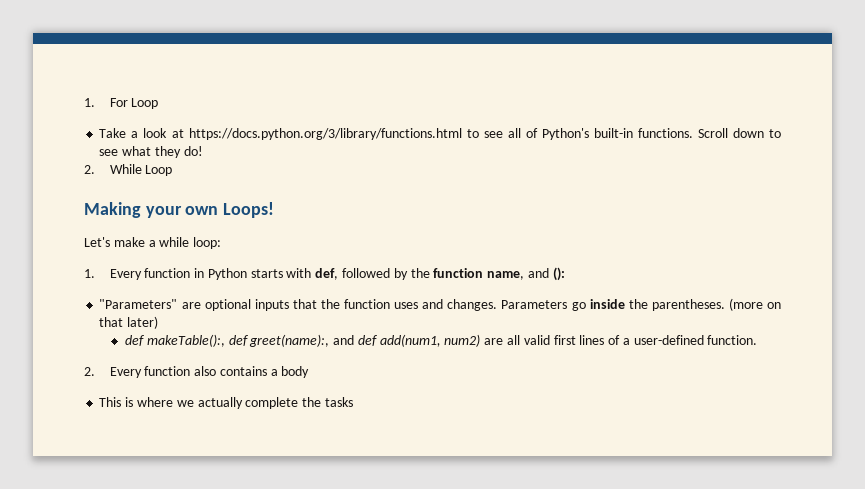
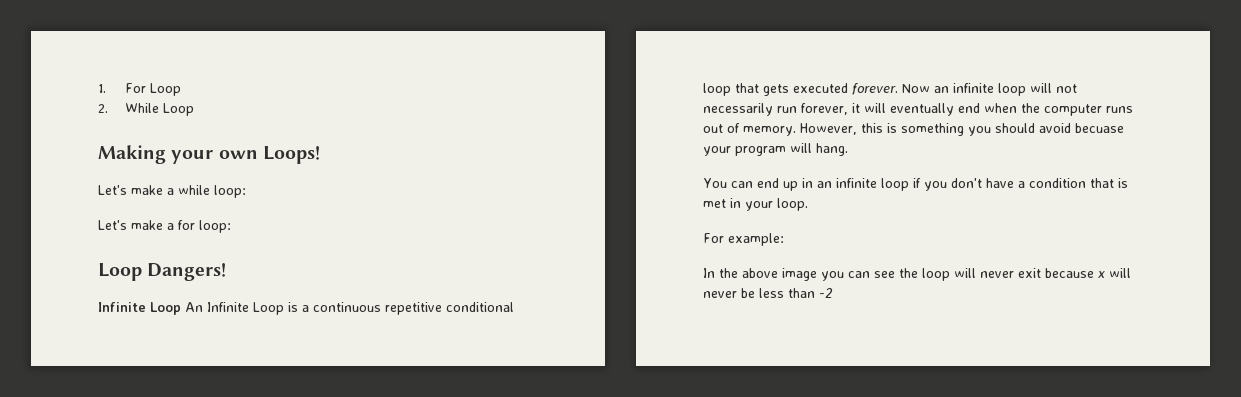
- Take a look at https://docs.python.org/3/library/functions.html to see all of Python's built-in functions. Scroll down to see what they do!
- 1. Every function in Python starts with def, followed by the function name, and ():
- "Parameters" are optional inputs that the function uses and changes. Parameters go inside the parentheses. (more on that later)
- def makeTable():, def greet(name):, and def add(num1, num2) are all valid first lines of a user-defined function.
- 2. Every function also contains a body
- This is where we actually complete the tasks
+ Let's make a for loop:
+ Loop Dangers!
+ Infinite Loop An Infinite Loop is a continuous repetitive conditional loop that gets executed forever. Now an infinite loop will not necessarily run forever, it will eventually end when the computer runs out of memory. However, this is something you should avoid becuase your program will hang.
+ You can end up in an infinite loop if you don't have a condition that is met in your loop.
+ For example:
+ In the above image you can see the loop will never exit because x will never be less than -2

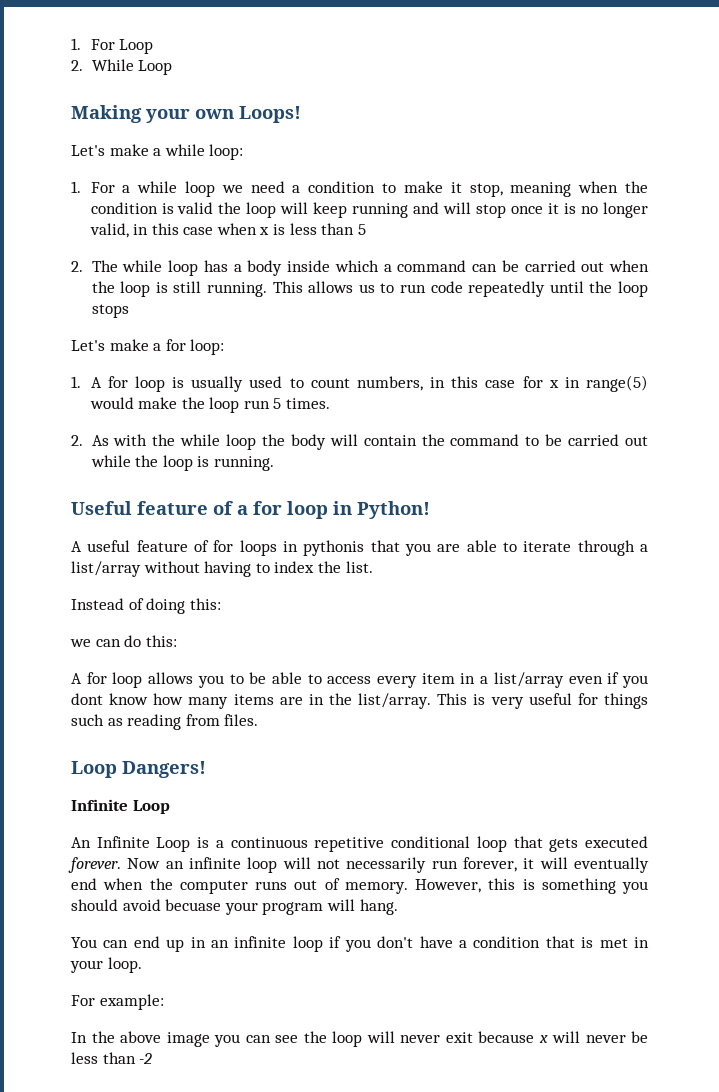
+ 1. For a while loop we need a condition to make it stop, meaning when the condition is valid the loop will keep running and will stop once it is no longer valid, in this case when x is less than 5
+ 2. The while loop has a body inside which a command can be carried out when the loop is still running. This allows us to run code repeatedly until the loop stops
+ 1. A for loop is usually used to count numbers, in this case for x in range(5) would make the loop run 5 times.
+ 2. As with the while loop the body will contain the command to be carried out while the loop is running.
+ Useful feature of a for loop in Python!
+ A useful feature of for loops in pythonis that you are able to iterate through a list/array without having to index the list.
+ Instead of doing this:
+ we can do this:
+ A for loop allows you to be able to access every item in a list/array even if you dont know how many items are in the list/array. This is very useful for things such as reading from files.
  Loop Dangers!
- Infinite Loop An Infinite Loop is a continuous repetitive conditional loop that gets executed forever.
+ Infinite Loop
+ An Infinite Loop is a continuous repetitive conditional loop that gets executed forever.

